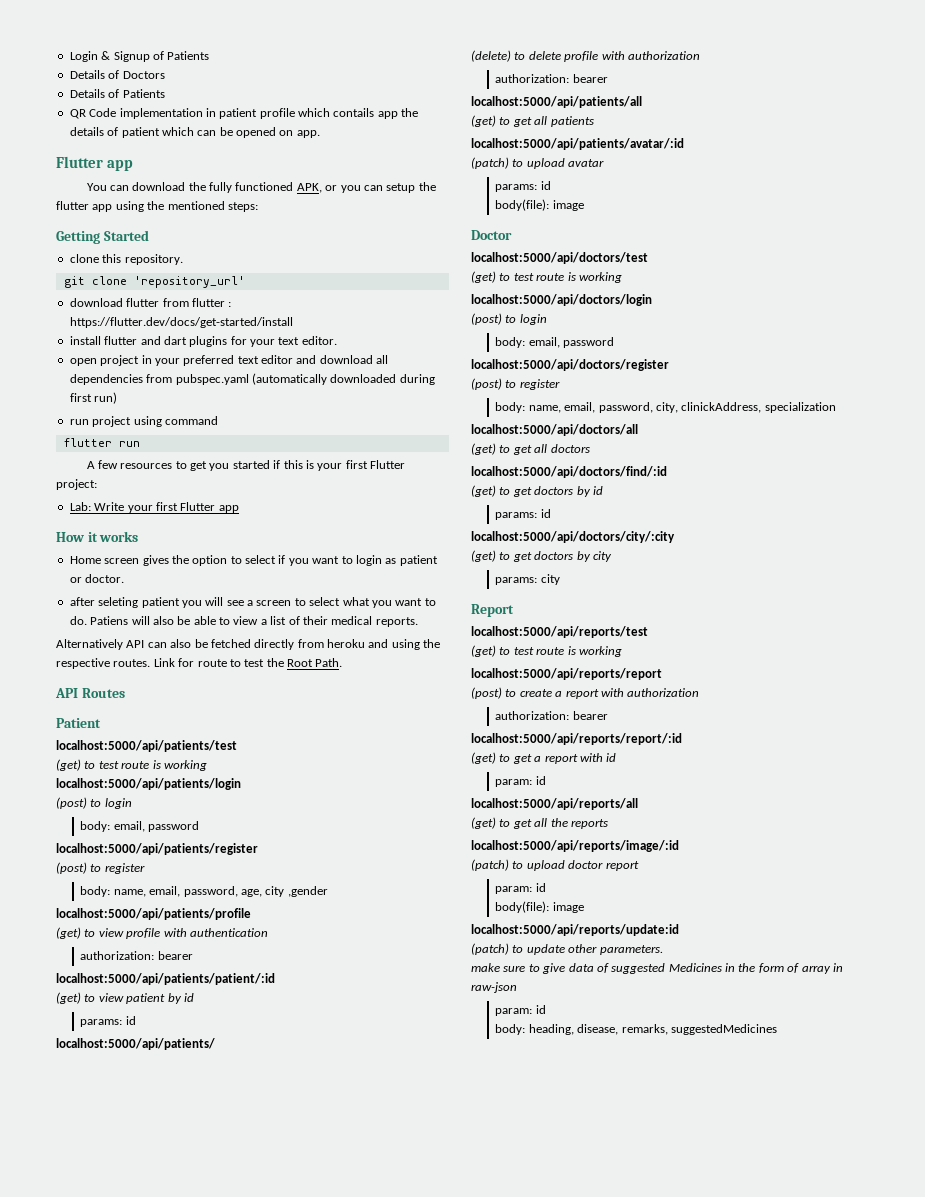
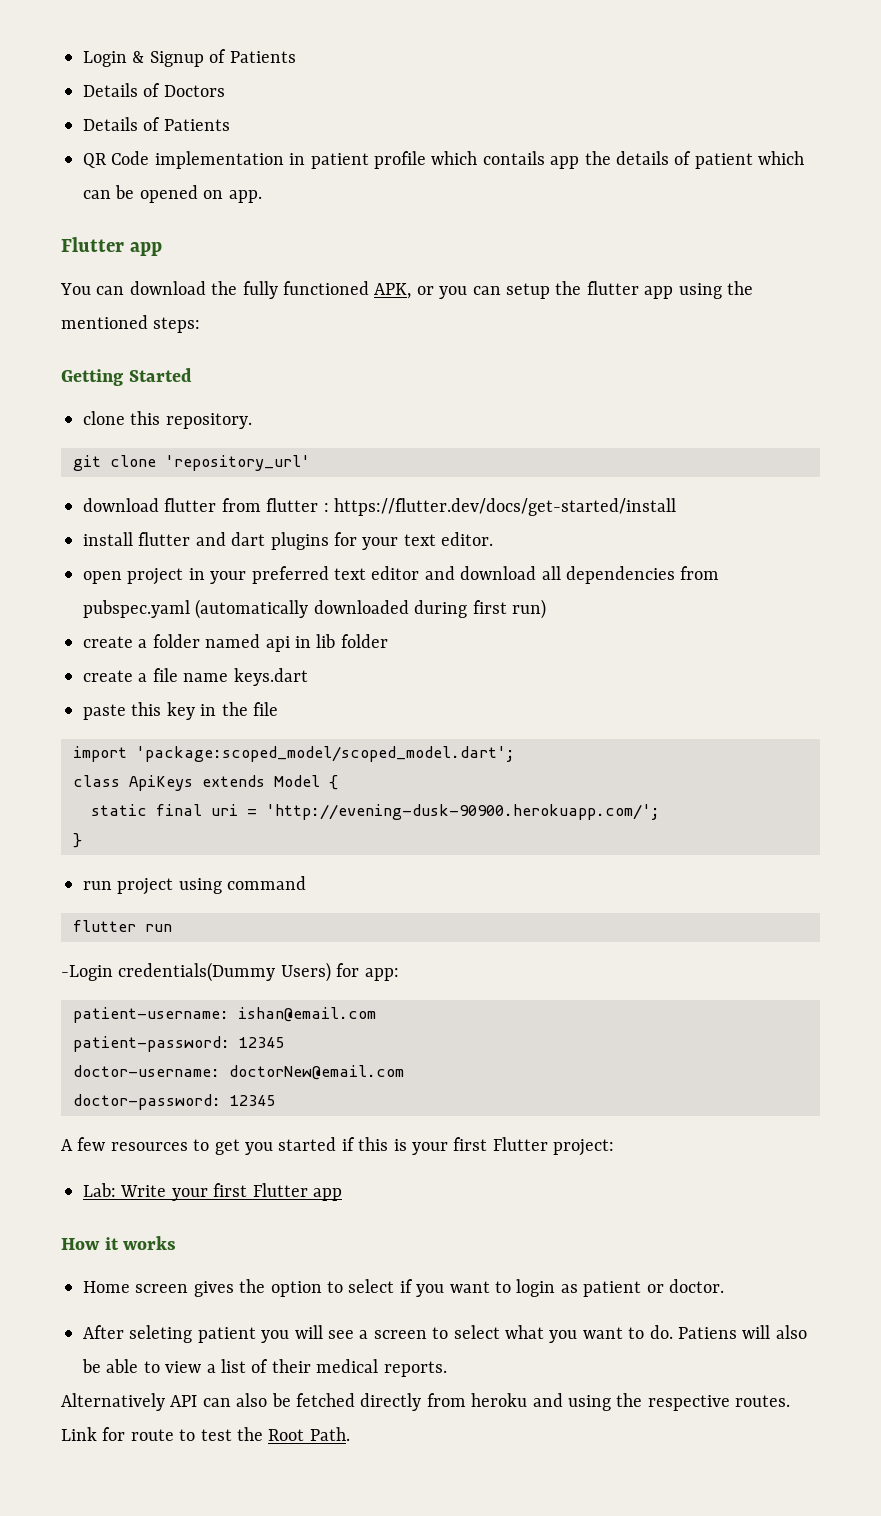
+ create a folder named api in lib folder
+ create a file name keys.dart
+ paste this key in the file
+ import 'package:scoped_model/scoped_model.dart';
+ class ApiKeys extends Model {
+ static final uri = 'http://evening-dusk-90900.herokuapp.com/';
+ }
+ -Login credentials(Dummy Users) for app:
+ patient-username: ishan@email.com
+ patient-password: 12345
+ doctor-username: doctorNew@email.com
+ doctor-password: 12345
- after seleting patient you will see a screen to select what you want to do.
+ After seleting patient you will see a screen to select what you want to do.
- API Routes
- Patient
- localhost:5000/api/patients/test
- (get) to test route is working
- localhost:5000/api/patients/login
- (post) to login
- body: email, password
- localhost:5000/api/patients/register
- (post) to register
- body: name, email, password, age, city ,gender
- localhost:5000/api/patients/profile
- (get) to view profile with authentication
- authorization: bearer
- localhost:5000/api/patients/patient/:id
- (get) to view patient by id
- params: id
- localhost:5000/api/patients/
- (delete) to delete profile with authorization
- authorization: bearer
- localhost:5000/api/patients/all
- (get) to get all patients
- localhost:5000/api/patients/avatar/:id
- (patch) to upload avatar
- params: id
- body(file): image
- Doctor
- localhost:5000/api/doctors/test
- (get) to test route is working
- localhost:5000/api/doctors/login
- (post) to login
- body: email, password
- localhost:5000/api/doctors/register
- (post) to register
- body: name, email, password, city, clinickAddress, specialization
- localhost:5000/api/doctors/all
- (get) to get all doctors
- localhost:5000/api/doctors/find/:id
- (get) to get doctors by id
- params: id
- localhost:5000/api/doctors/city/:city
- (get) to get doctors by city
- params: city
- Report
- localhost:5000/api/reports/test
- (get) to test route is working
- localhost:5000/api/reports/report
- (post) to create a report with authorization
- authorization: bearer
- localhost:5000/api/reports/report/:id
- (get) to get a report with id
- param: id
- localhost:5000/api/reports/all
- (get) to get all the reports
- localhost:5000/api/reports/image/:id
- (patch) to upload doctor report
- param: id
- body(file): image
- localhost:5000/api/reports/update:id
- (patch) to update other parameters.
- make sure to give data of suggested Medicines in the form of array in raw-json
- param: id
- body: heading, disease, remarks, suggestedMedicines

